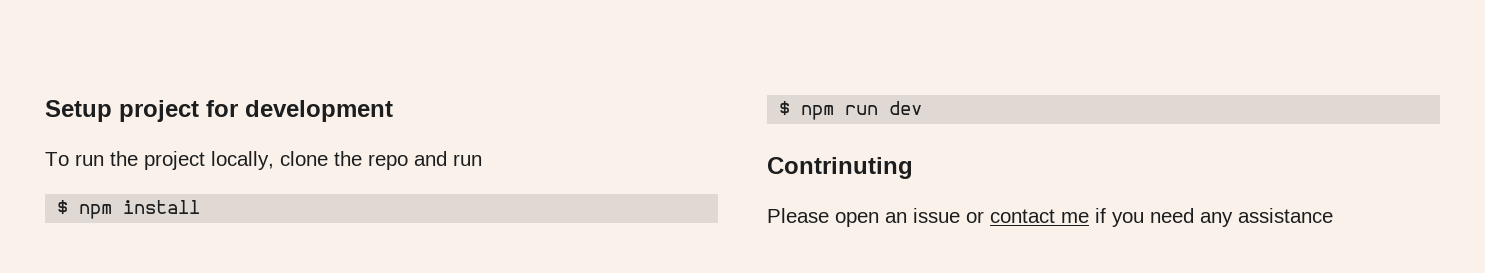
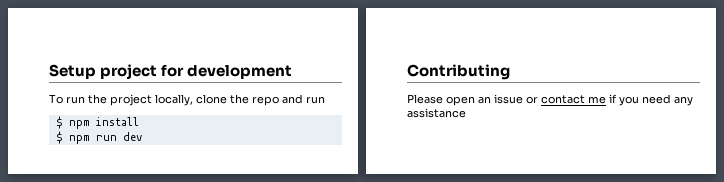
- Contrinuting
+ Contributing

